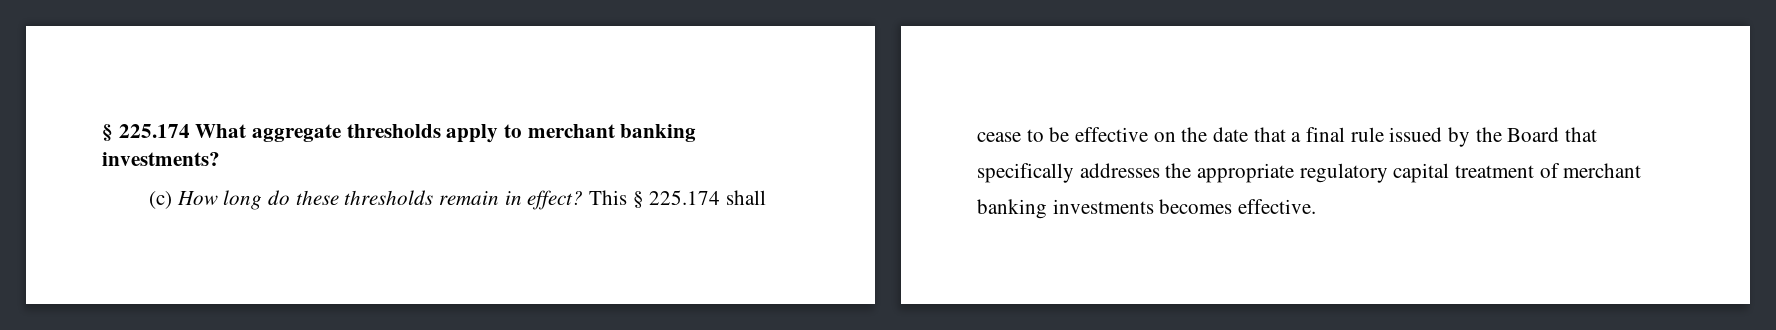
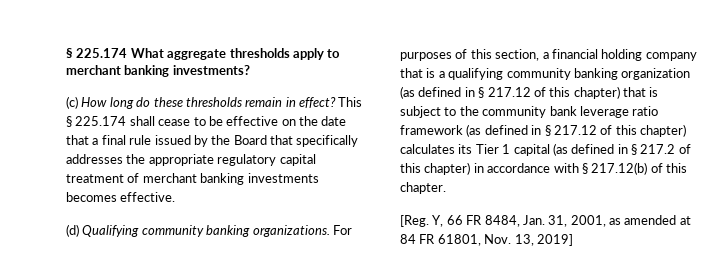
+ (d) Qualifying community banking organizations. For purposes of this section, a financial holding company that is a qualifying community banking organization (as defined in § 217.12 of this chapter) that is subject to the community bank leverage ratio framework (as defined in § 217.12 of this chapter) calculates its Tier 1 capital (as defined in § 217.2 of this chapter) in accordance with § 217.12(b) of this chapter.
+ [Reg. Y, 66 FR 8484, Jan. 31, 2001, as amended at 84 FR 61801, Nov. 13, 2019]

